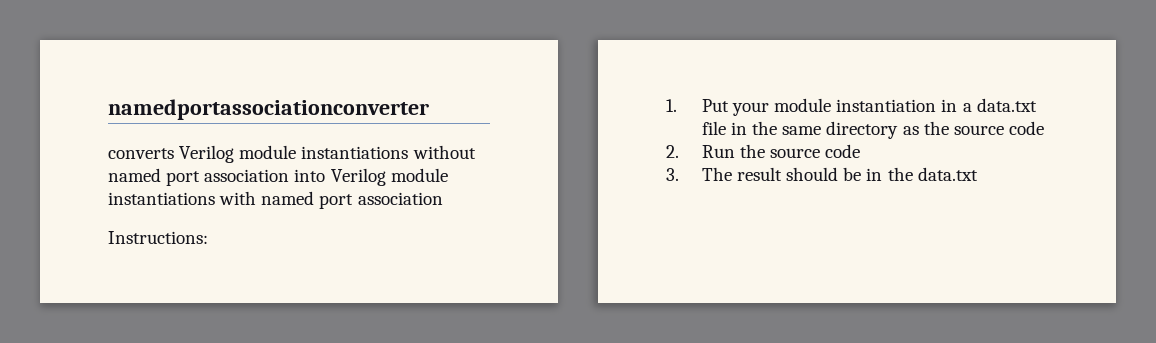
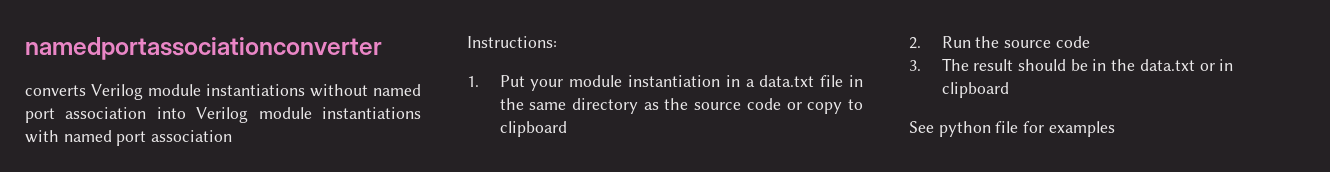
- 1. Put your module instantiation in a data.txt file in the same directory as the source code
+ 1. Put your module instantiation in a data.txt file in the same directory as the source code or copy to clipboard
- 3. The result should be in the data.txt
+ 3. The result should be in the data.txt or in clipboard
+ See python file for examples

